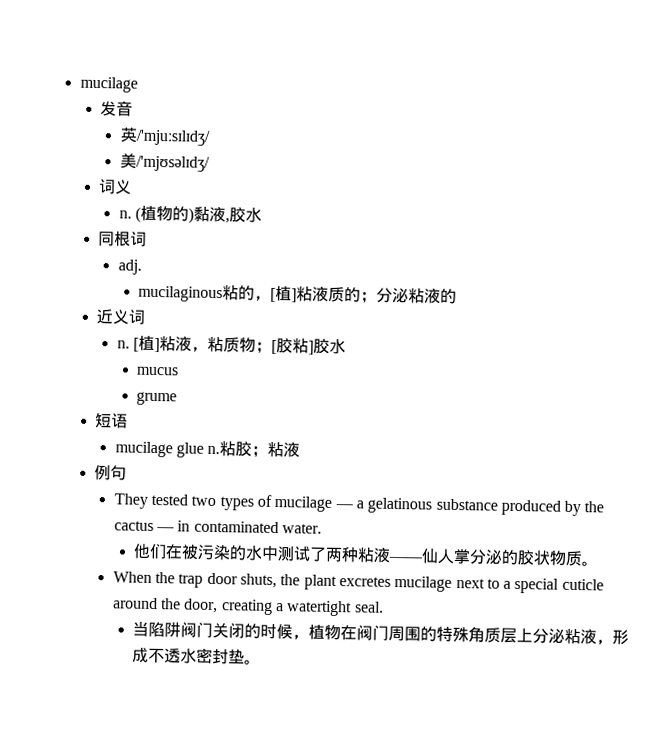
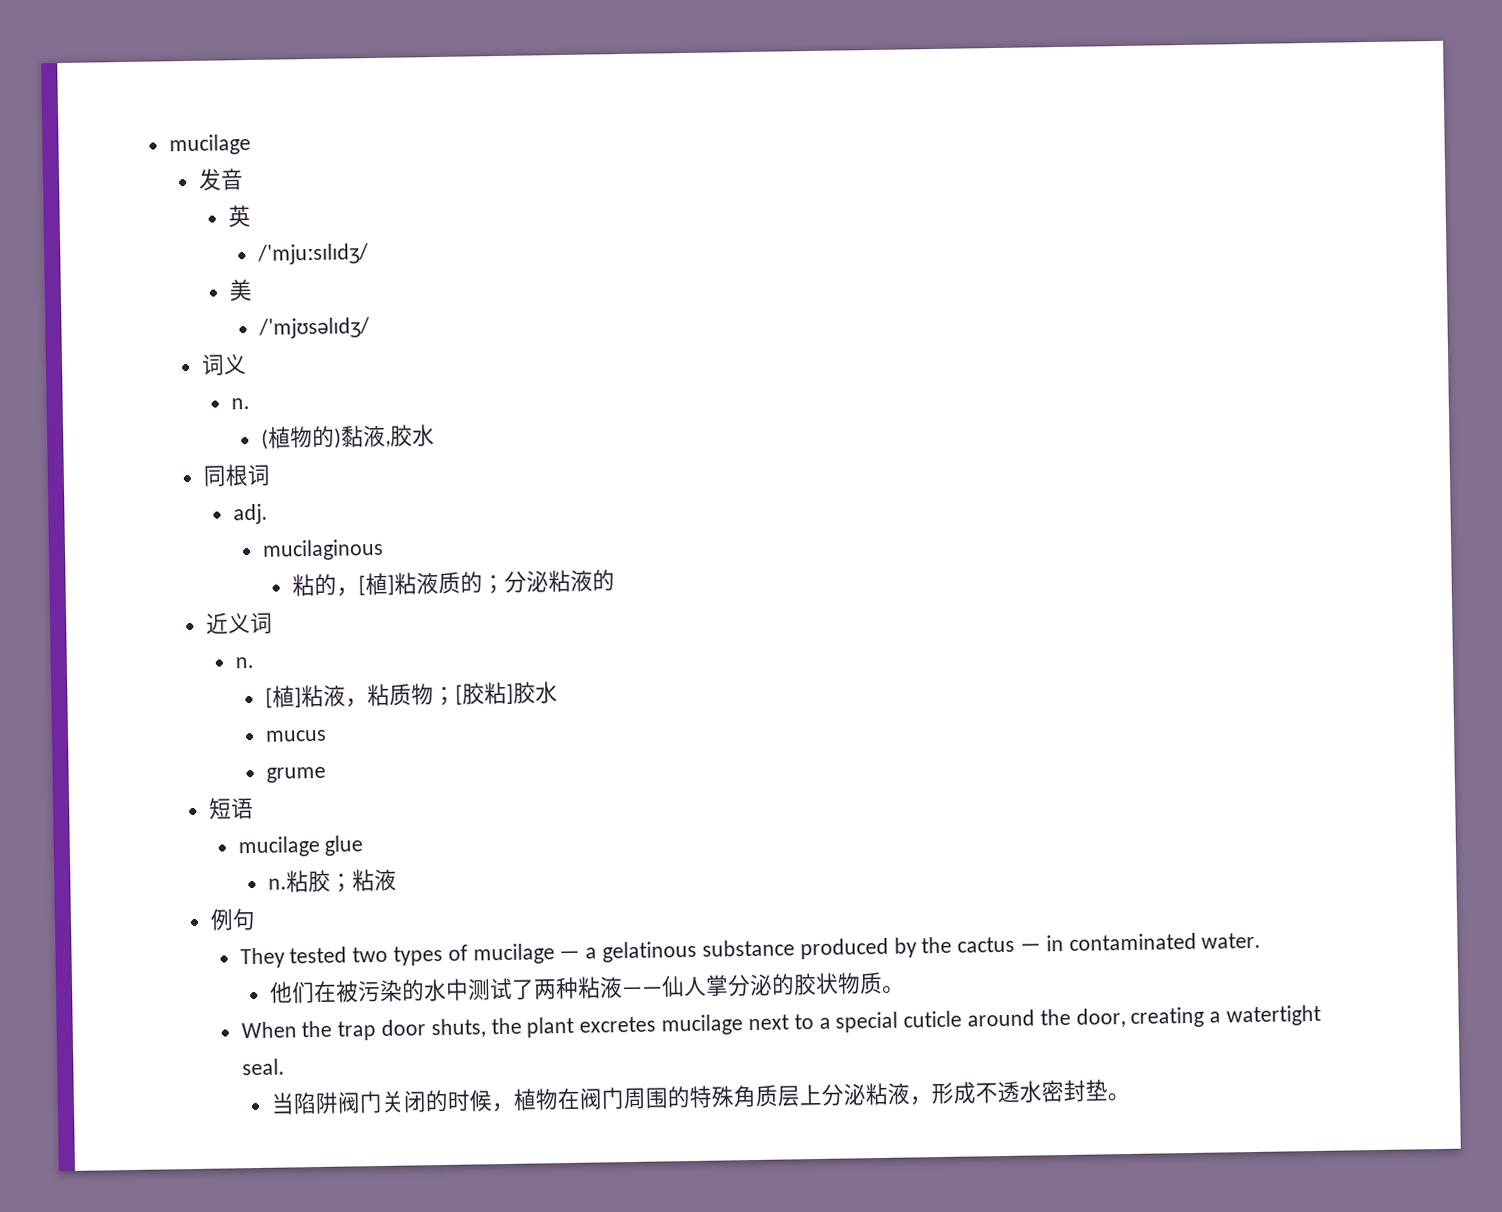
- 英/'mjuːsɪlɪdʒ/
+ 英
+ /'mjuːsɪlɪdʒ/
- 美/'mjʊsəlɪdʒ/
+ 美
+ /'mjʊsəlɪdʒ/
  词义
- n. (植物的)黏液,胶水
+ n.
+ (植物的)黏液,胶水
- mucilaginous粘的，[植]粘液质的；分泌粘液的
+ mucilaginous
+ 粘的，[植]粘液质的；分泌粘液的
  近义词
- n. [植]粘液，粘质物；[胶粘]胶水
+ n.
+ [植]粘液，粘质物；[胶粘]胶水
- mucilage glue n.
+ mucilage glue
+ n.

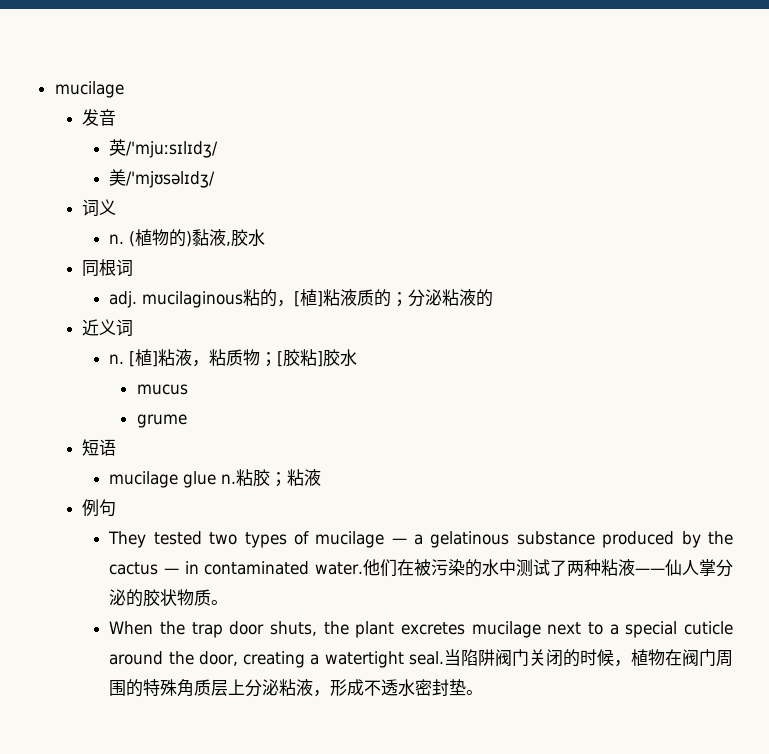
- 英
- /'mjuːsɪlɪdʒ/
+ 英/'mjuːsɪlɪdʒ/
- 美
- /'mjʊsəlɪdʒ/
+ 美/'mjʊsəlɪdʒ/
  词义
- n.
- (植物的)黏液,胶水
+ n. (植物的)黏液,胶水
- adj.
- mucilaginous
- 粘的，[植]粘液质的；分泌粘液的
+ adj. mucilaginous粘的，[植]粘液质的；分泌粘液的
  近义词
- n.
- [植]粘液，粘质物；[胶粘]胶水
+ n. [植]粘液，粘质物；[胶粘]胶水
- mucilage glue
- n.
+ mucilage glue n.
- They tested two types of mucilage — a gelatinous substance produced by the cactus — in contaminated water.
- 他们在被污染的水中测试了两种粘液——仙人掌分泌的胶状物质。
+ They tested two types of mucilage — a gelatinous substance produced by the cactus — in contaminated water.他们在被污染的水中测试了两种粘液——仙人掌分泌的胶状物质。
- When the trap door shuts, the plant excretes mucilage next to a special cuticle around the door, creating a watertight seal.
- 当陷阱阀门关闭的时候，植物在阀门周围的特殊角质层上分泌粘液，形成不透水密封垫。
+ When the trap door shuts, the plant excretes mucilage next to a special cuticle around the door, creating a watertight seal.当陷阱阀门关闭的时候，植物在阀门周围的特殊角质层上分泌粘液，形成不透水密封垫。

